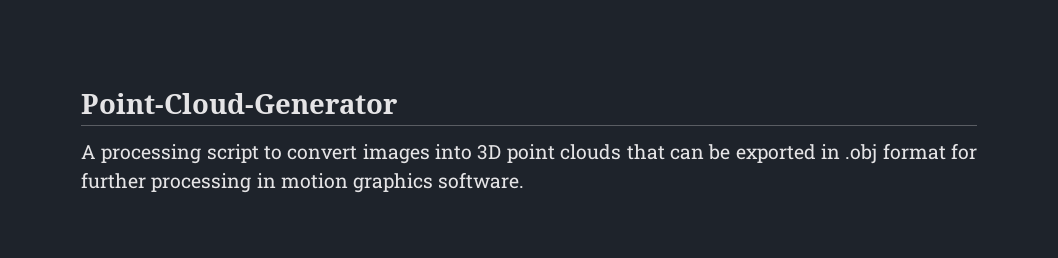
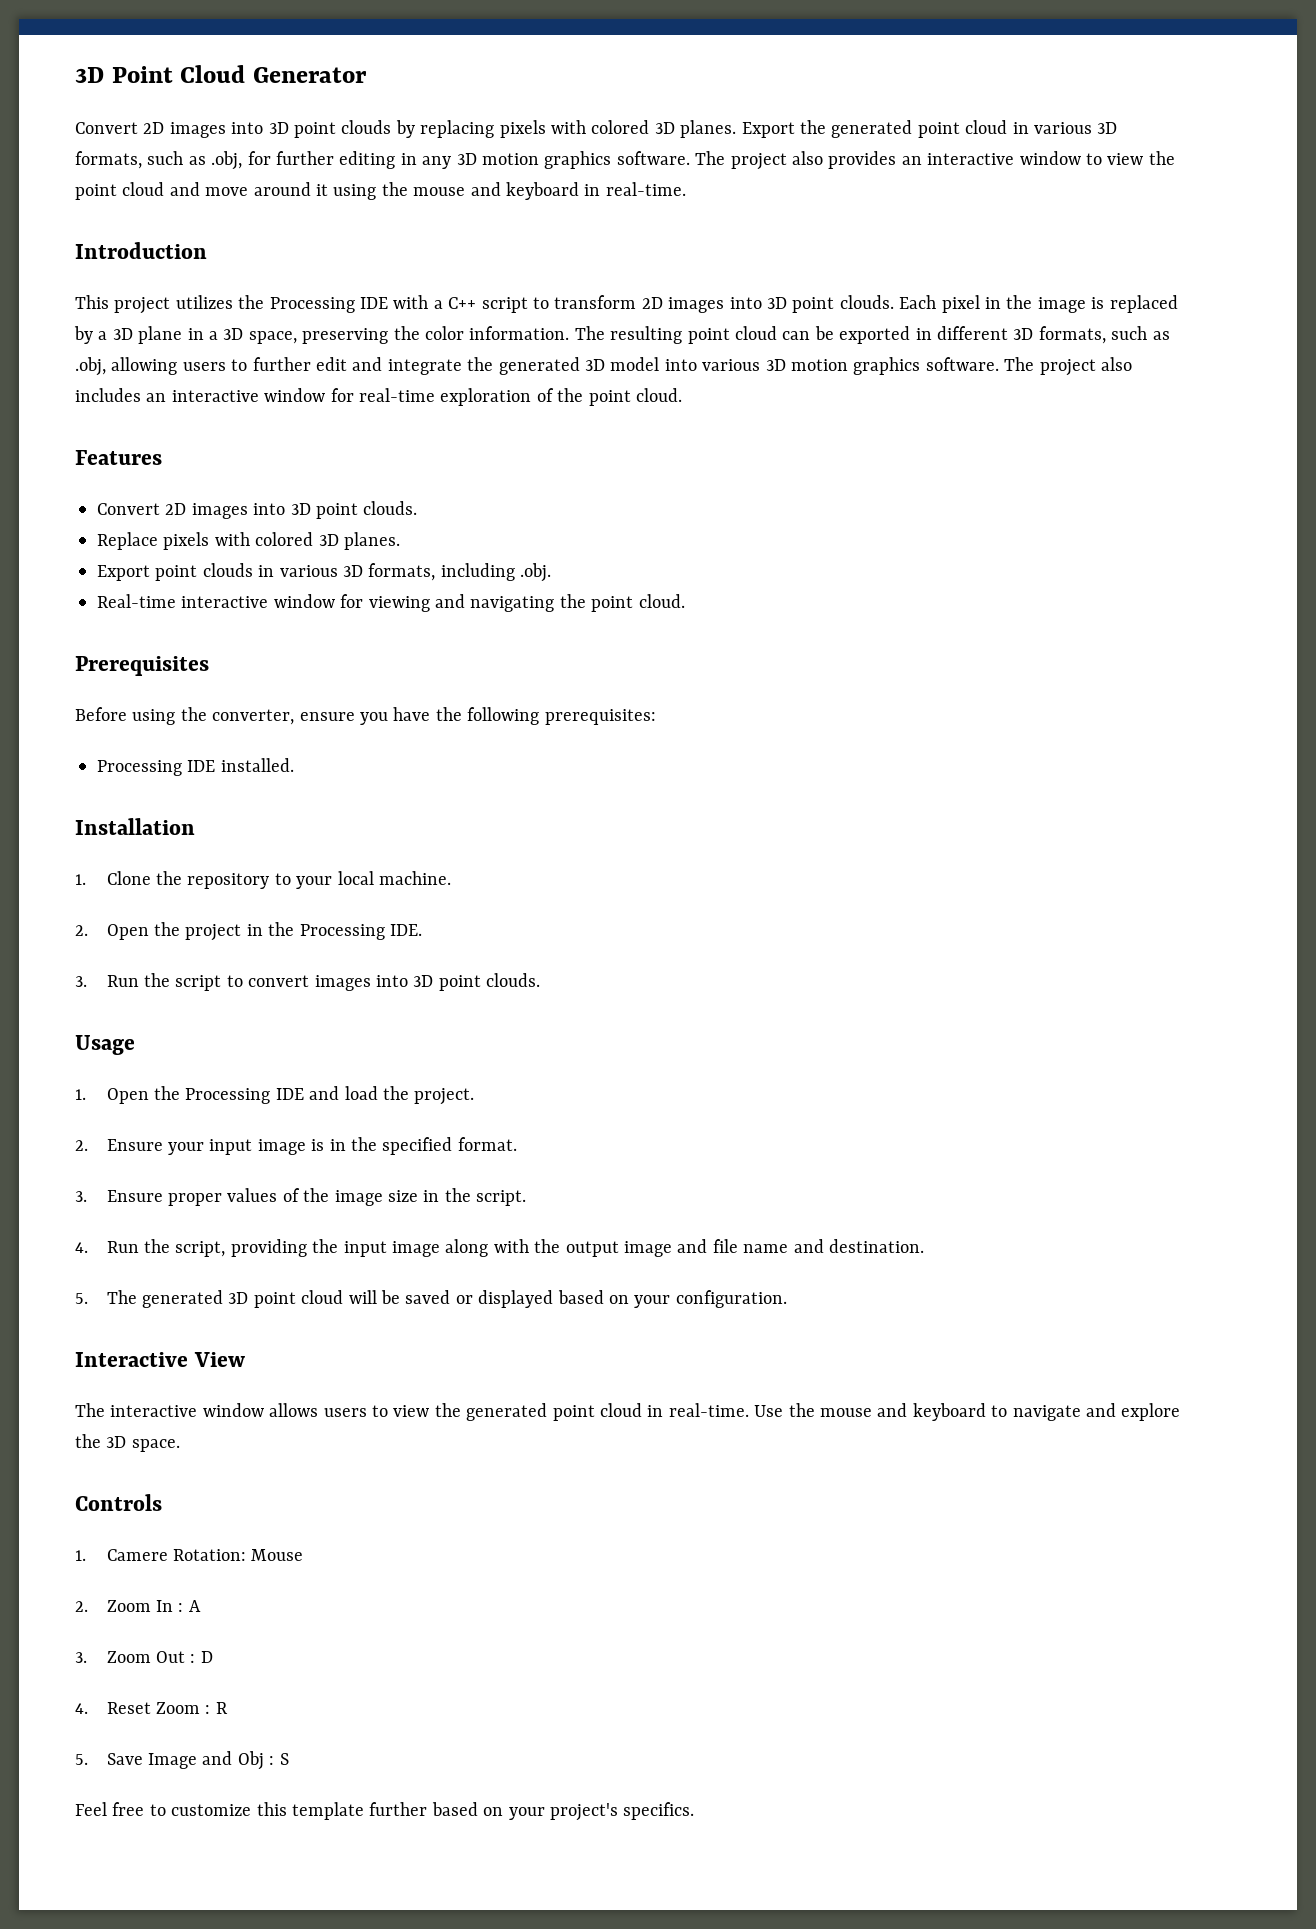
- Point-Cloud-Generator
- A processing script to convert images into 3D point clouds that can be exported in .obj format for further processing in motion graphics software.
+ 3D Point Cloud Generator
+ Convert 2D images into 3D point clouds by replacing pixels with colored 3D planes. Export the generated point cloud in various 3D formats, such as .obj, for further editing in any 3D motion graphics software. The project also provides an interactive window to view the point cloud and move around it using the mouse and keyboard in real-time.
+ Introduction
+ This project utilizes the Processing IDE with a C++ script to transform 2D images into 3D point clouds. Each pixel in the image is replaced by a 3D plane in a 3D space, preserving the color information. The resulting point cloud can be exported in different 3D formats, such as .obj, allowing users to further edit and integrate the generated 3D model into various 3D motion graphics software. The project also includes an interactive window for real-time exploration of the point cloud.
+ Features
+ Convert 2D images into 3D point clouds.
+ Replace pixels with colored 3D planes.
+ Export point clouds in various 3D formats, including .obj.
+ Real-time interactive window for viewing and navigating the point cloud.
+ Prerequisites
+ Before using the converter, ensure you have the following prerequisites:
+ Processing IDE installed.
+ Installation
+ 1. Clone the repository to your local machine.
+ 2. Open the project in the Processing IDE.
+ 3. Run the script to convert images into 3D point clouds.
+ Usage
+ 1. Open the Processing IDE and load the project.
+ 2. Ensure your input image is in the specified format.
+ 3. Ensure proper values of the image size in the script.
+ 4. Run the script, providing the input image along with the output image and file name and destination.
+ 5. The generated 3D point cloud will be saved or displayed based on your configuration.
+ Interactive View
+ The interactive window allows users to view the generated point cloud in real-time. Use the mouse and keyboard to navigate and explore the 3D space.
+ Controls
+ 1. Camere Rotation: Mouse
+ 2. Zoom In : A
+ 3. Zoom Out : D
+ 4. Reset Zoom : R
+ 5. Save Image and Obj : S
+ Feel free to customize this template further based on your project's specifics.

